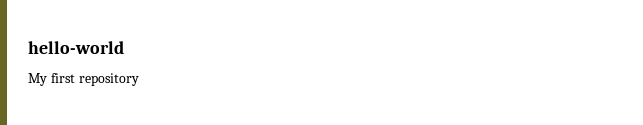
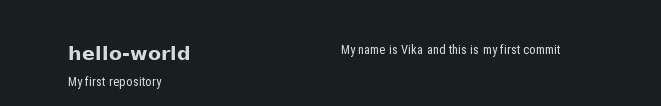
+ My name is Vika and this is my first commit

